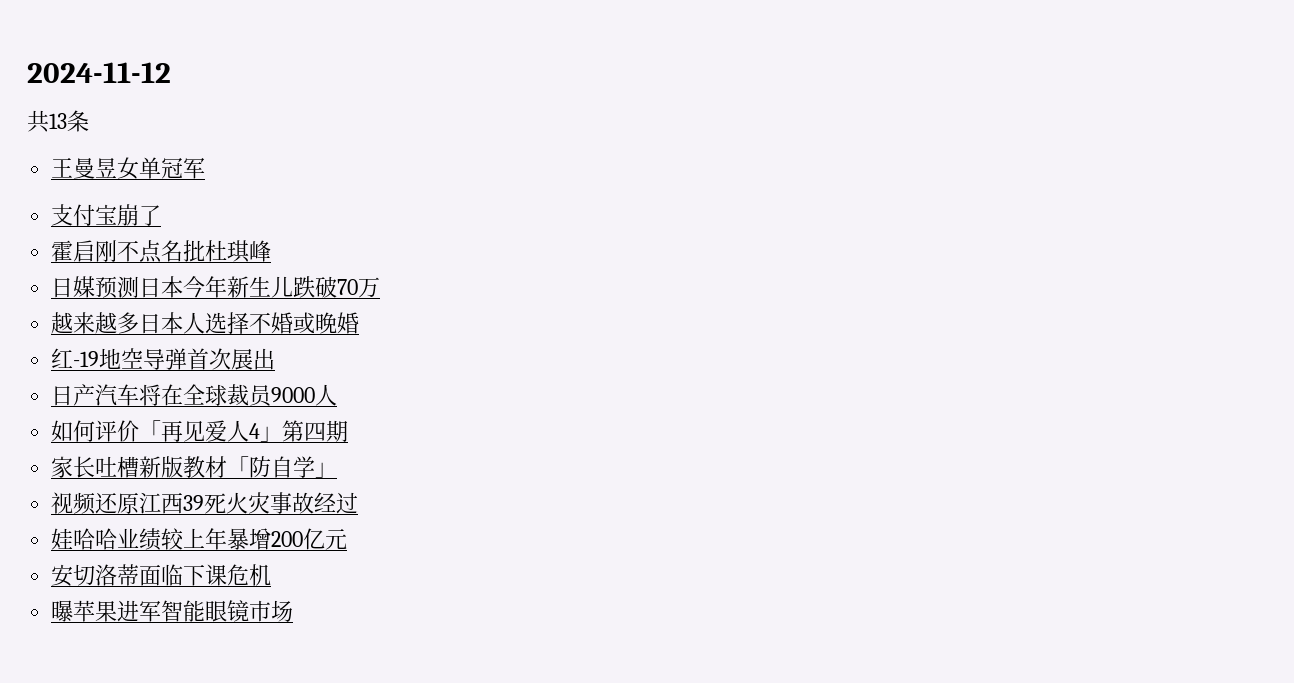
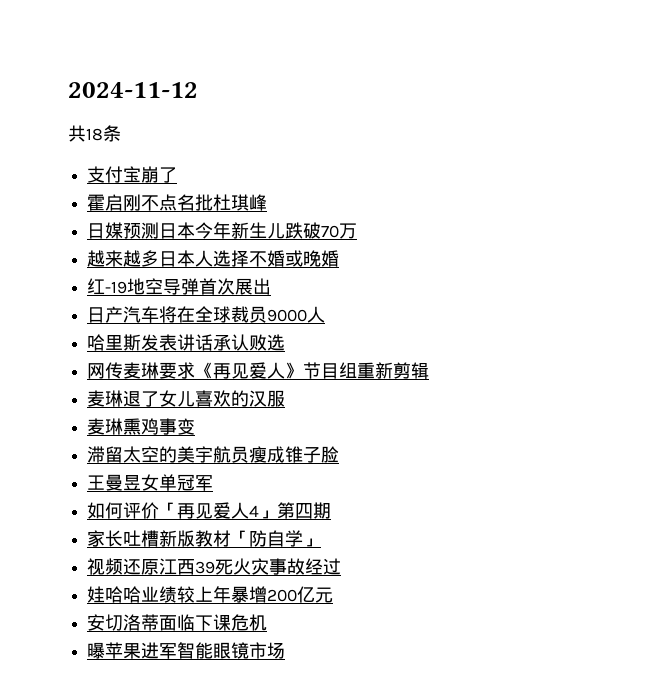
- 共13条
+ 共18条
- 王曼昱女单冠军
+ 哈里斯发表讲话承认败选
+ 网传麦琳要求《再见爱人》节目组重新剪辑
+ 麦琳退了女儿喜欢的汉服
+ 麦琳熏鸡事变
+ 滞留太空的美宇航员瘦成锥子脸
+ 王曼昱女单冠军

